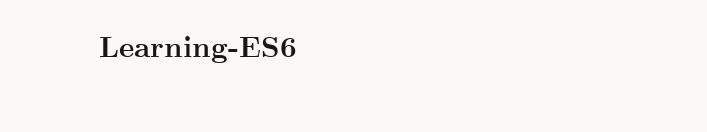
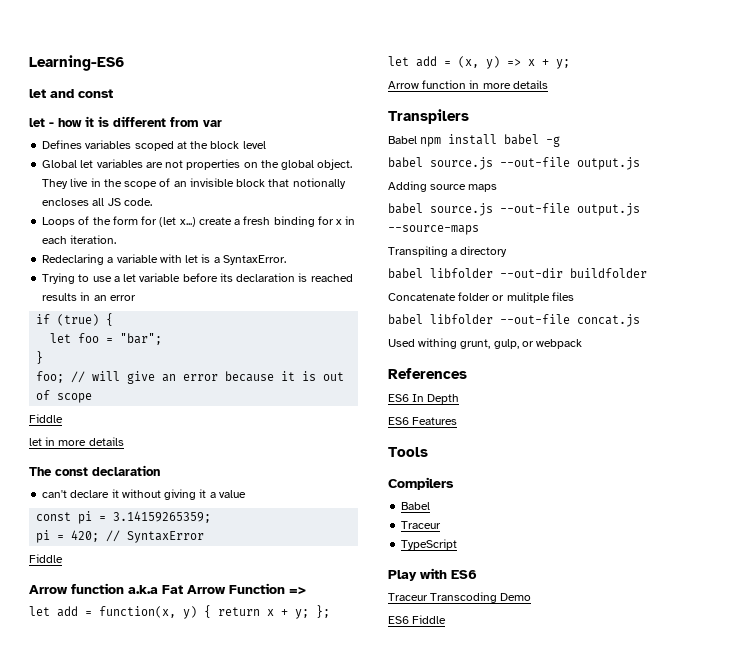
+ let and const
+ let - how it is different from var
+ Defines variables scoped at the block level
+ Global let variables are not properties on the global object. They live in the scope of an invisible block that notionally encloses all JS code.
+ Loops of the form for (let x...) create a fresh binding for x in each iteration.
+ Redeclaring a variable with let is a SyntaxError.
+ Trying to use a let variable before its declaration is reached results in an error
+ if (true) {
+ let foo = "bar";
+ }
+ foo; // will give an error because it is out of scope
+ Fiddle
+ let in more details
+ The const declaration
+ can't declare it without giving it a value
+ const pi = 3.14159265359;
+ pi = 420; // SyntaxError
+ Fiddle
+ Arrow function a.k.a Fat Arrow Function =>
+ let add = function(x, y) { return x + y; };
+ let add = (x, y) => x + y;
+ Arrow function in more details
+ Transpilers
+ Babel npm install babel -g
+ babel source.js --out-file output.js
+ Adding source maps
+ babel source.js --out-file output.js --source-maps
+ Transpiling a directory
+ babel libfolder --out-dir buildfolder
+ Concatenate folder or mulitple files
+ babel libfolder --out-file concat.js
+ Used withing grunt, gulp, or webpack
+ References
+ ES6 In Depth
+ ES6 Features
+ Tools
+ Compilers
+ Babel
+ Traceur
+ TypeScript
+ Play with ES6
+ Traceur Transcoding Demo
+ ES6 Fiddle

